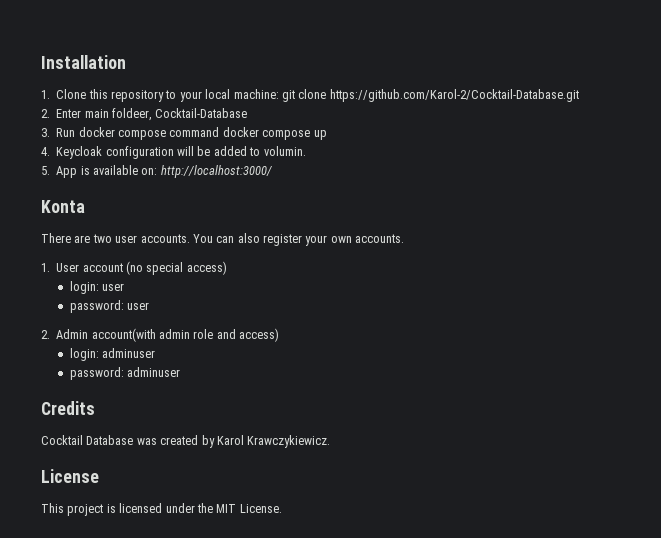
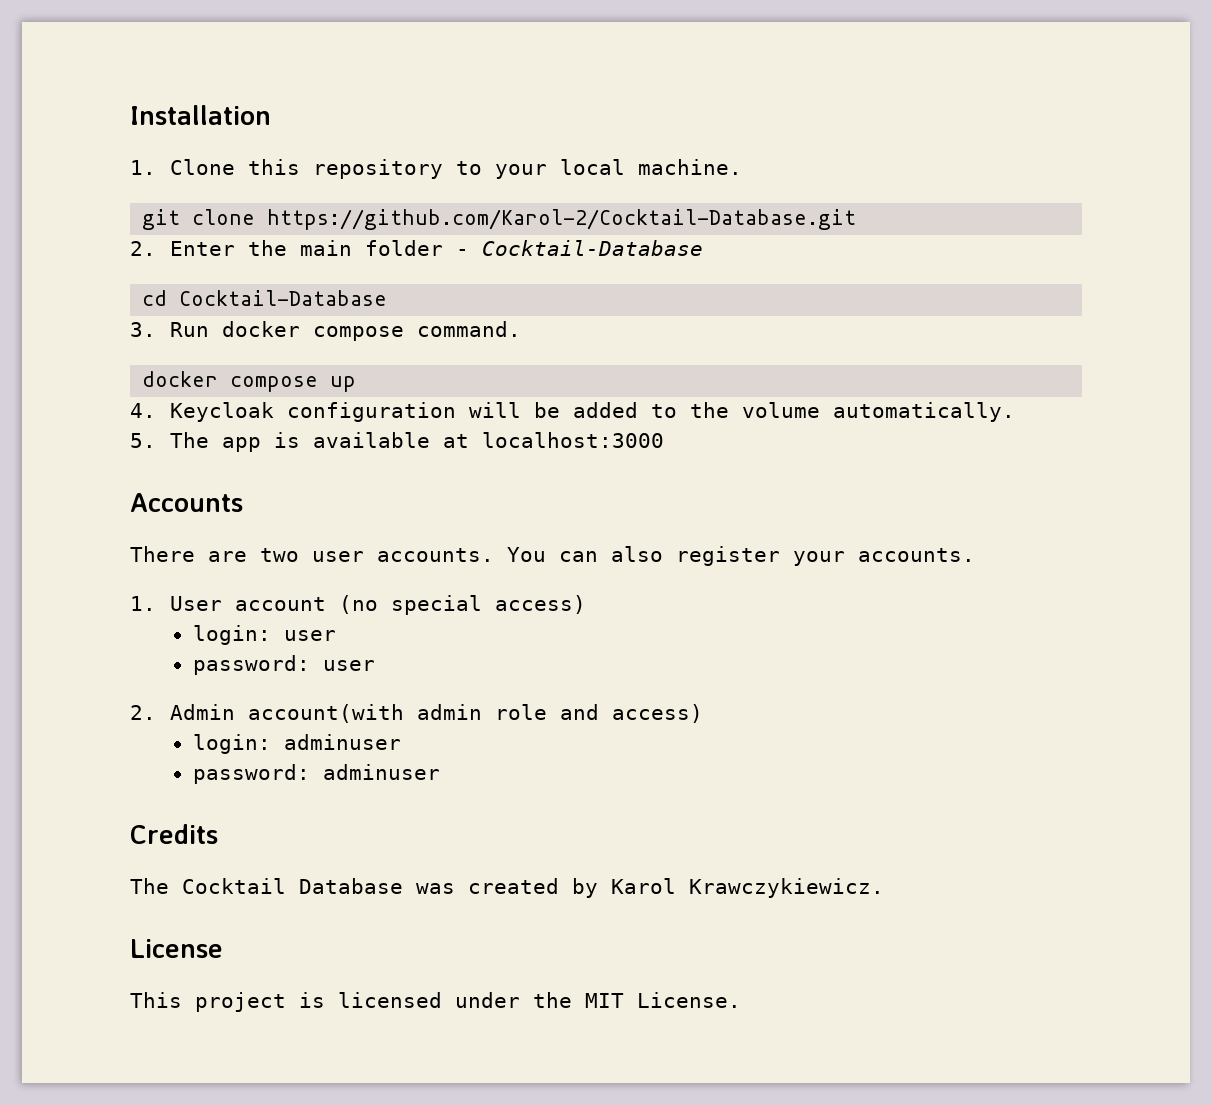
- 1. Clone this repository to your local machine: git clone https://github.com/Karol-2/Cocktail-Database.git
+ 1. Clone this repository to your local machine.
+ git clone https://github.com/Karol-2/Cocktail-Database.git
- 2. Enter main foldeer, Cocktail-Database
+ 2. Enter the main folder - Cocktail-Database
+ cd Cocktail-Database
- 3. Run docker compose command docker compose up
+ 3. Run docker compose command.
+ docker compose up
- 4. Keycloak configuration will be added to volumin.
- 5. App is available on: http://localhost:3000/
- Konta
+ 4. Keycloak configuration will be added to the volume automatically.
+ 5. The app is available at localhost:3000
+ Accounts
- You can also register your own accounts.
+ You can also register your accounts.
- Cocktail Database was created by Karol Krawczykiewicz.
+ The Cocktail Database was created by Karol Krawczykiewicz.

